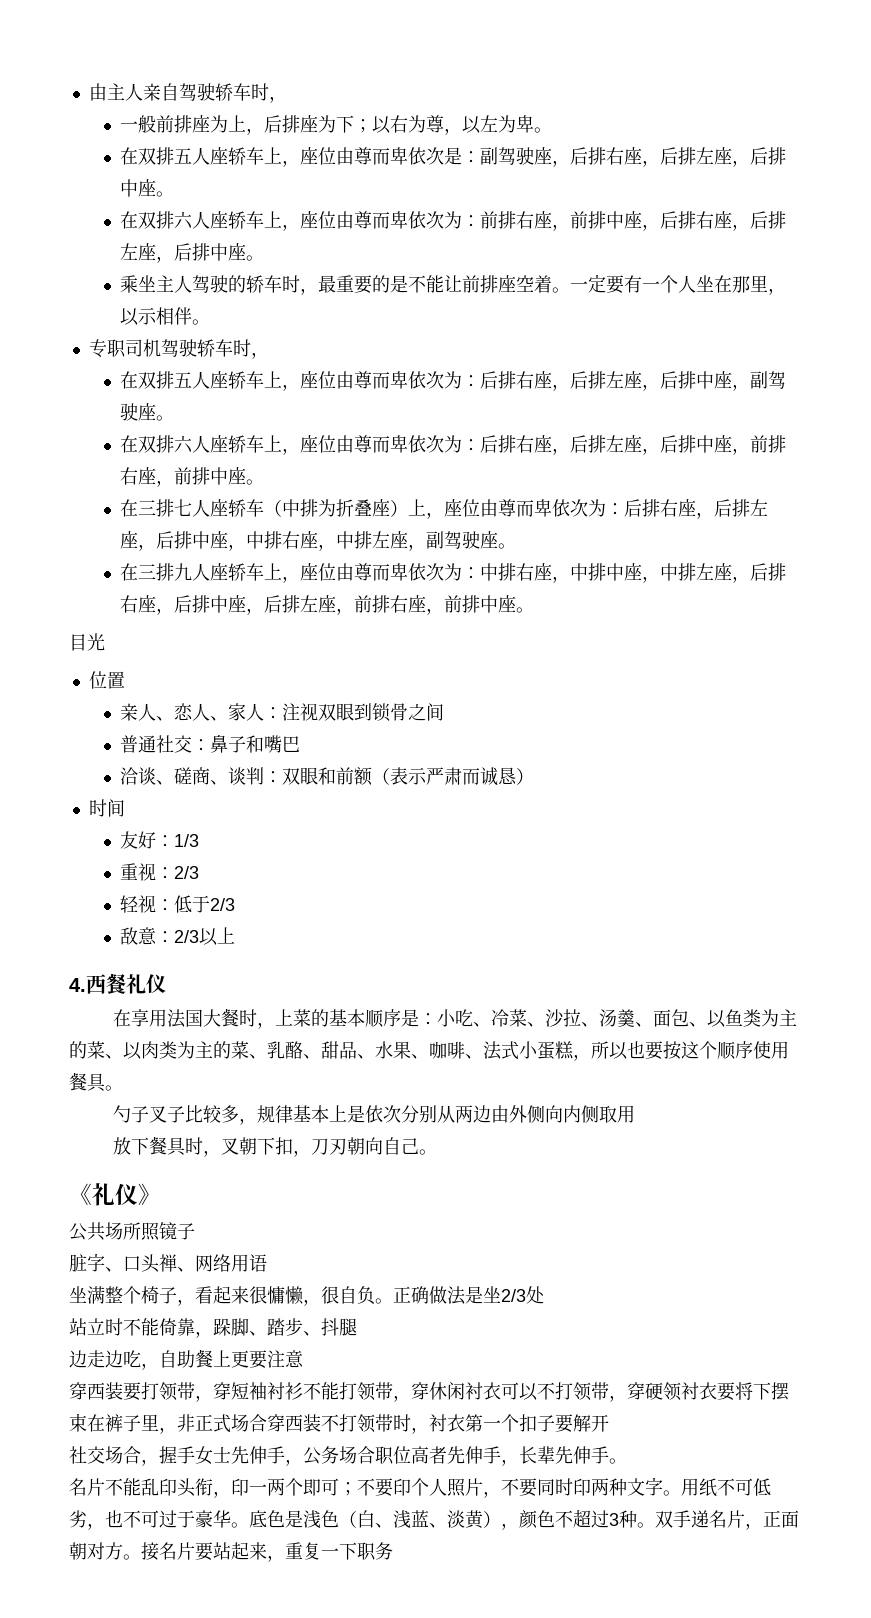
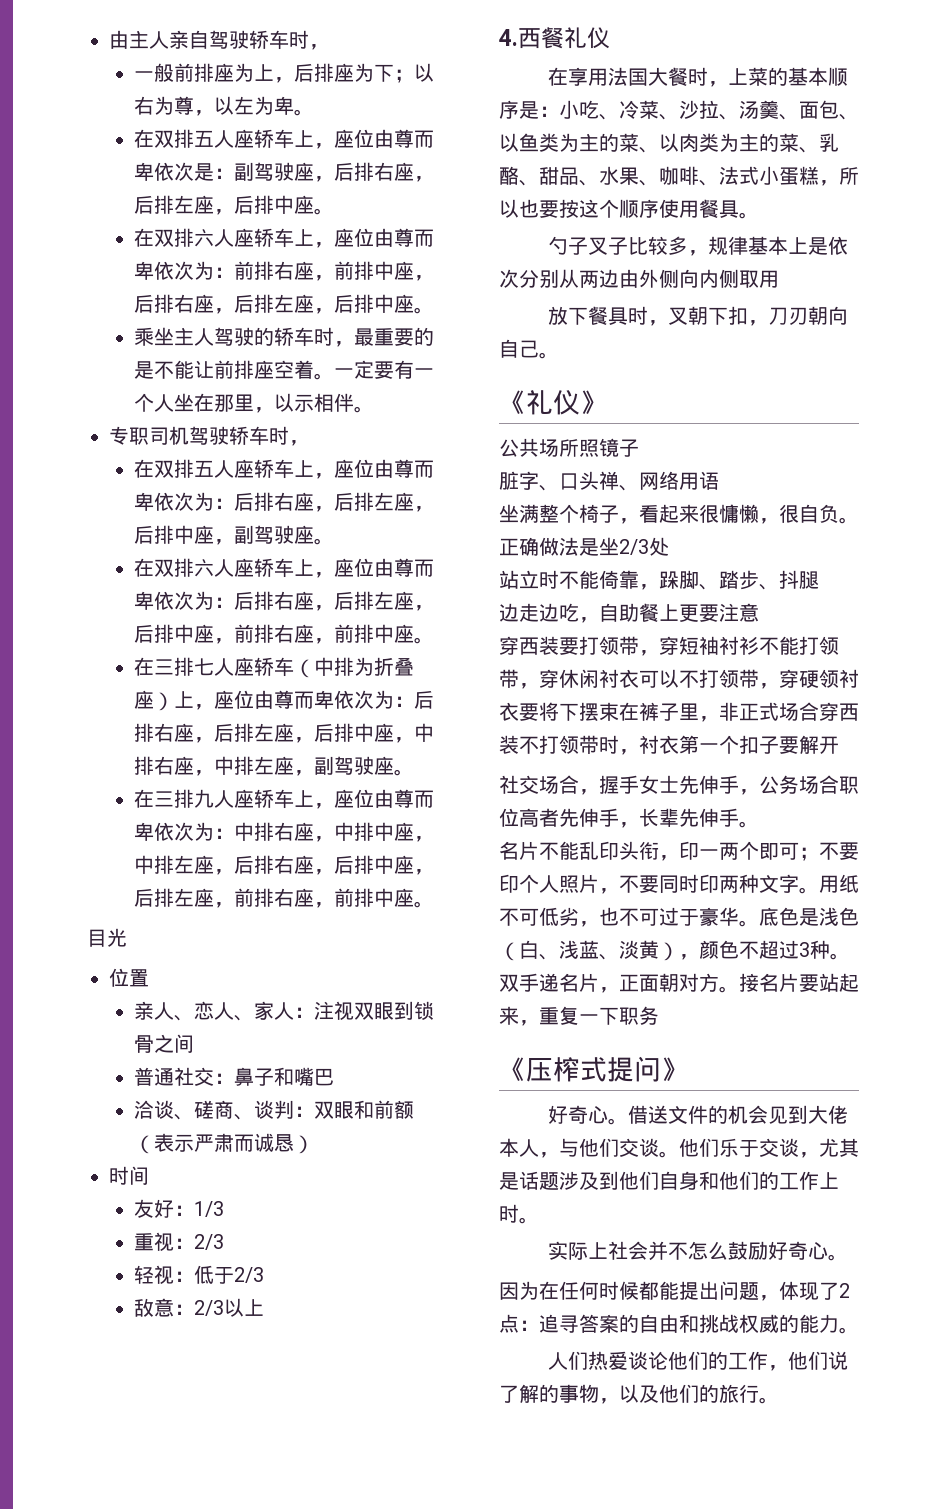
+ 《压榨式提问》
+ 好奇心。借送文件的机会见到大佬本人，与他们交谈。他们乐于交谈，尤其是话题涉及到他们自身和他们的工作上时。
+ 实际上社会并不怎么鼓励好奇心。
+ 因为在任何时候都能提出问题，体现了2点：追寻答案的自由和挑战权威的能力。
+ 人们热爱谈论他们的工作，他们说了解的事物，以及他们的旅行。

